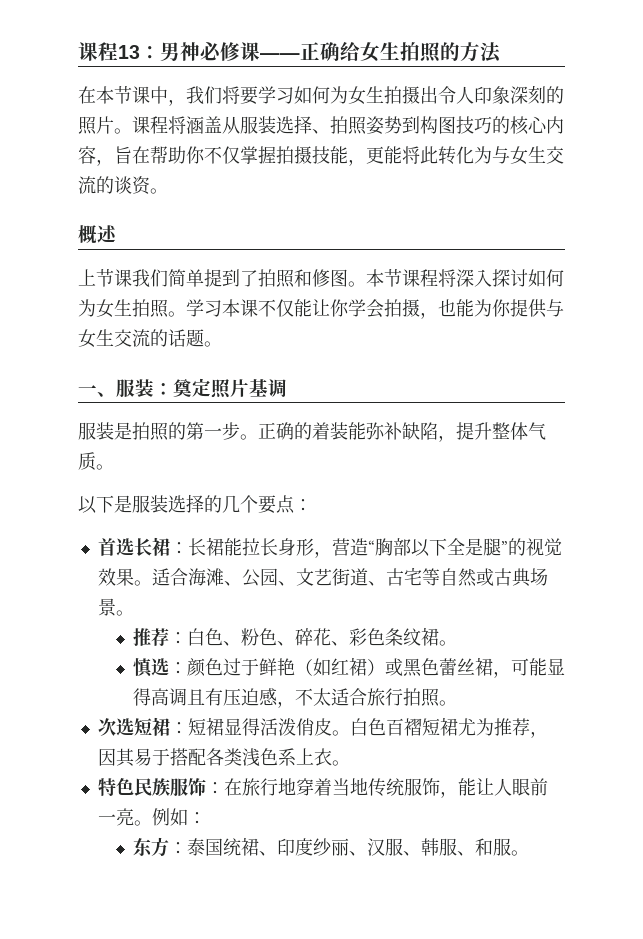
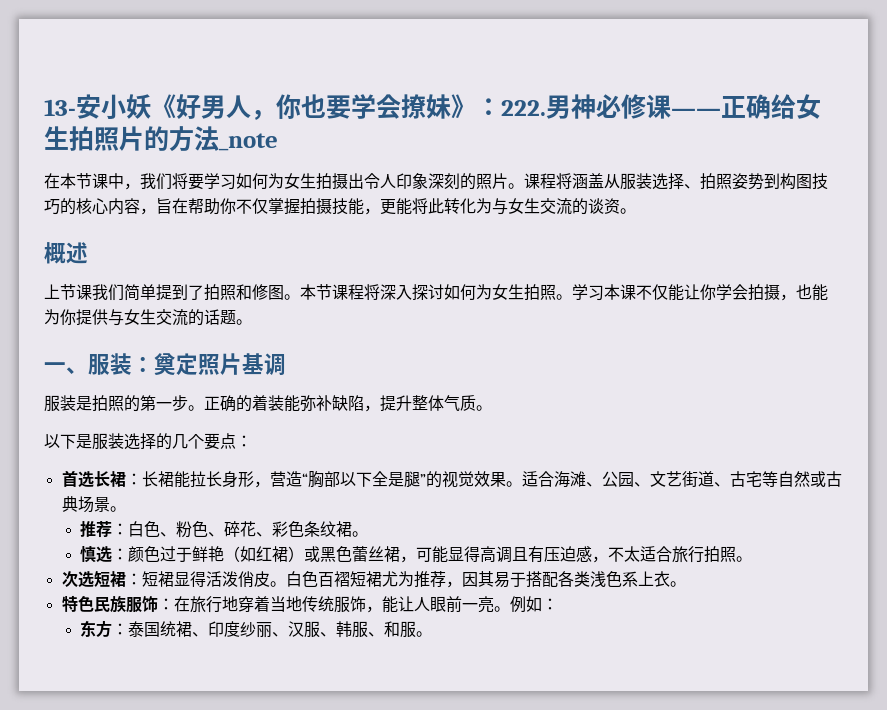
- 课程13：男神必修课——正确给女生拍照的方法
+ 13-安小妖《好男人，你也要学会撩妹》：222.男神必修课——正确给女生拍照片的方法_note

